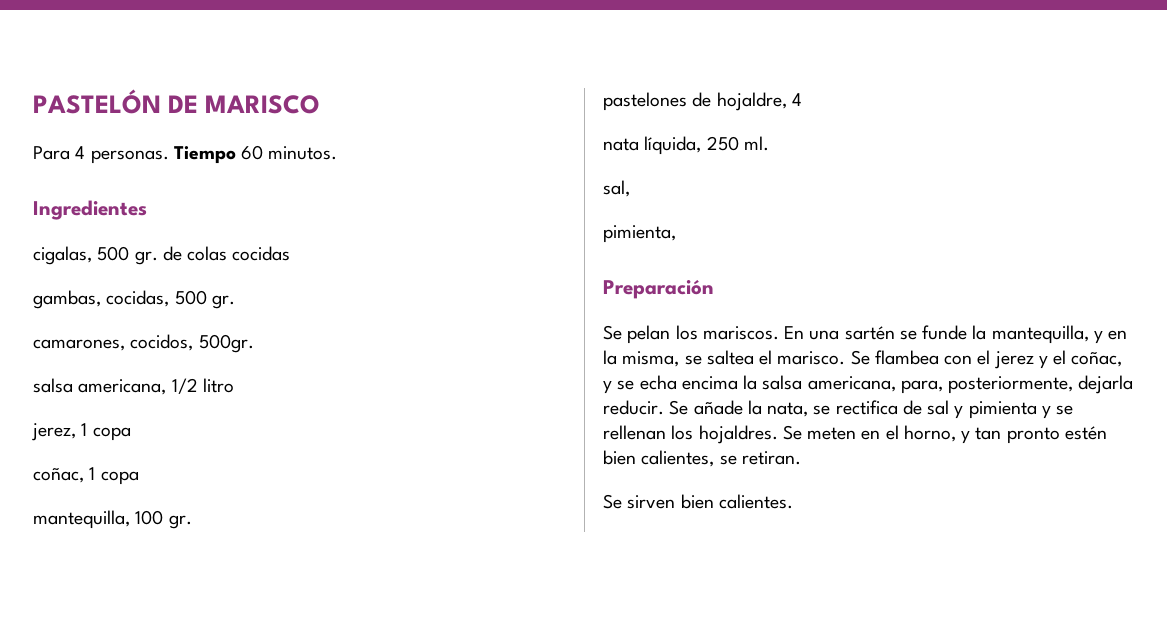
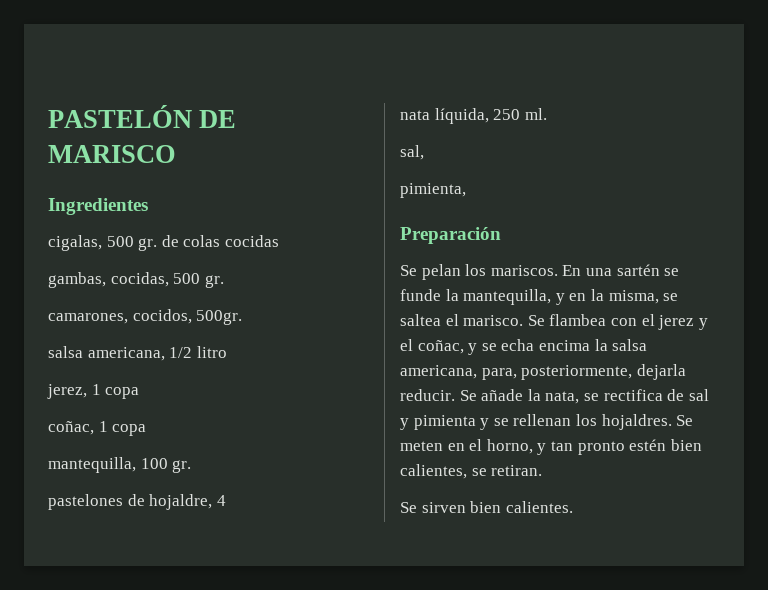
- Para 4 personas. Tiempo 60 minutos.

